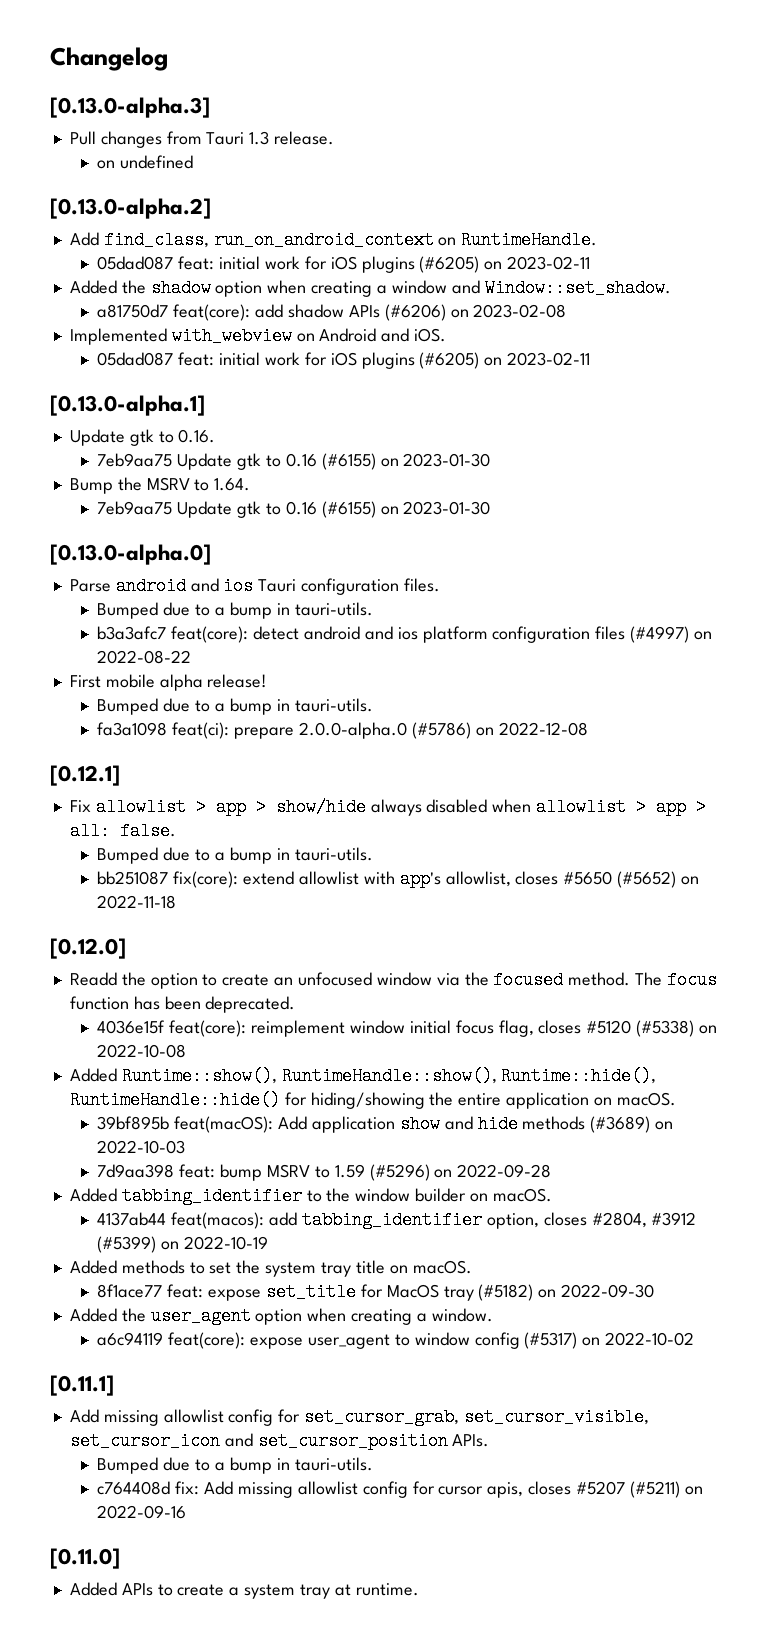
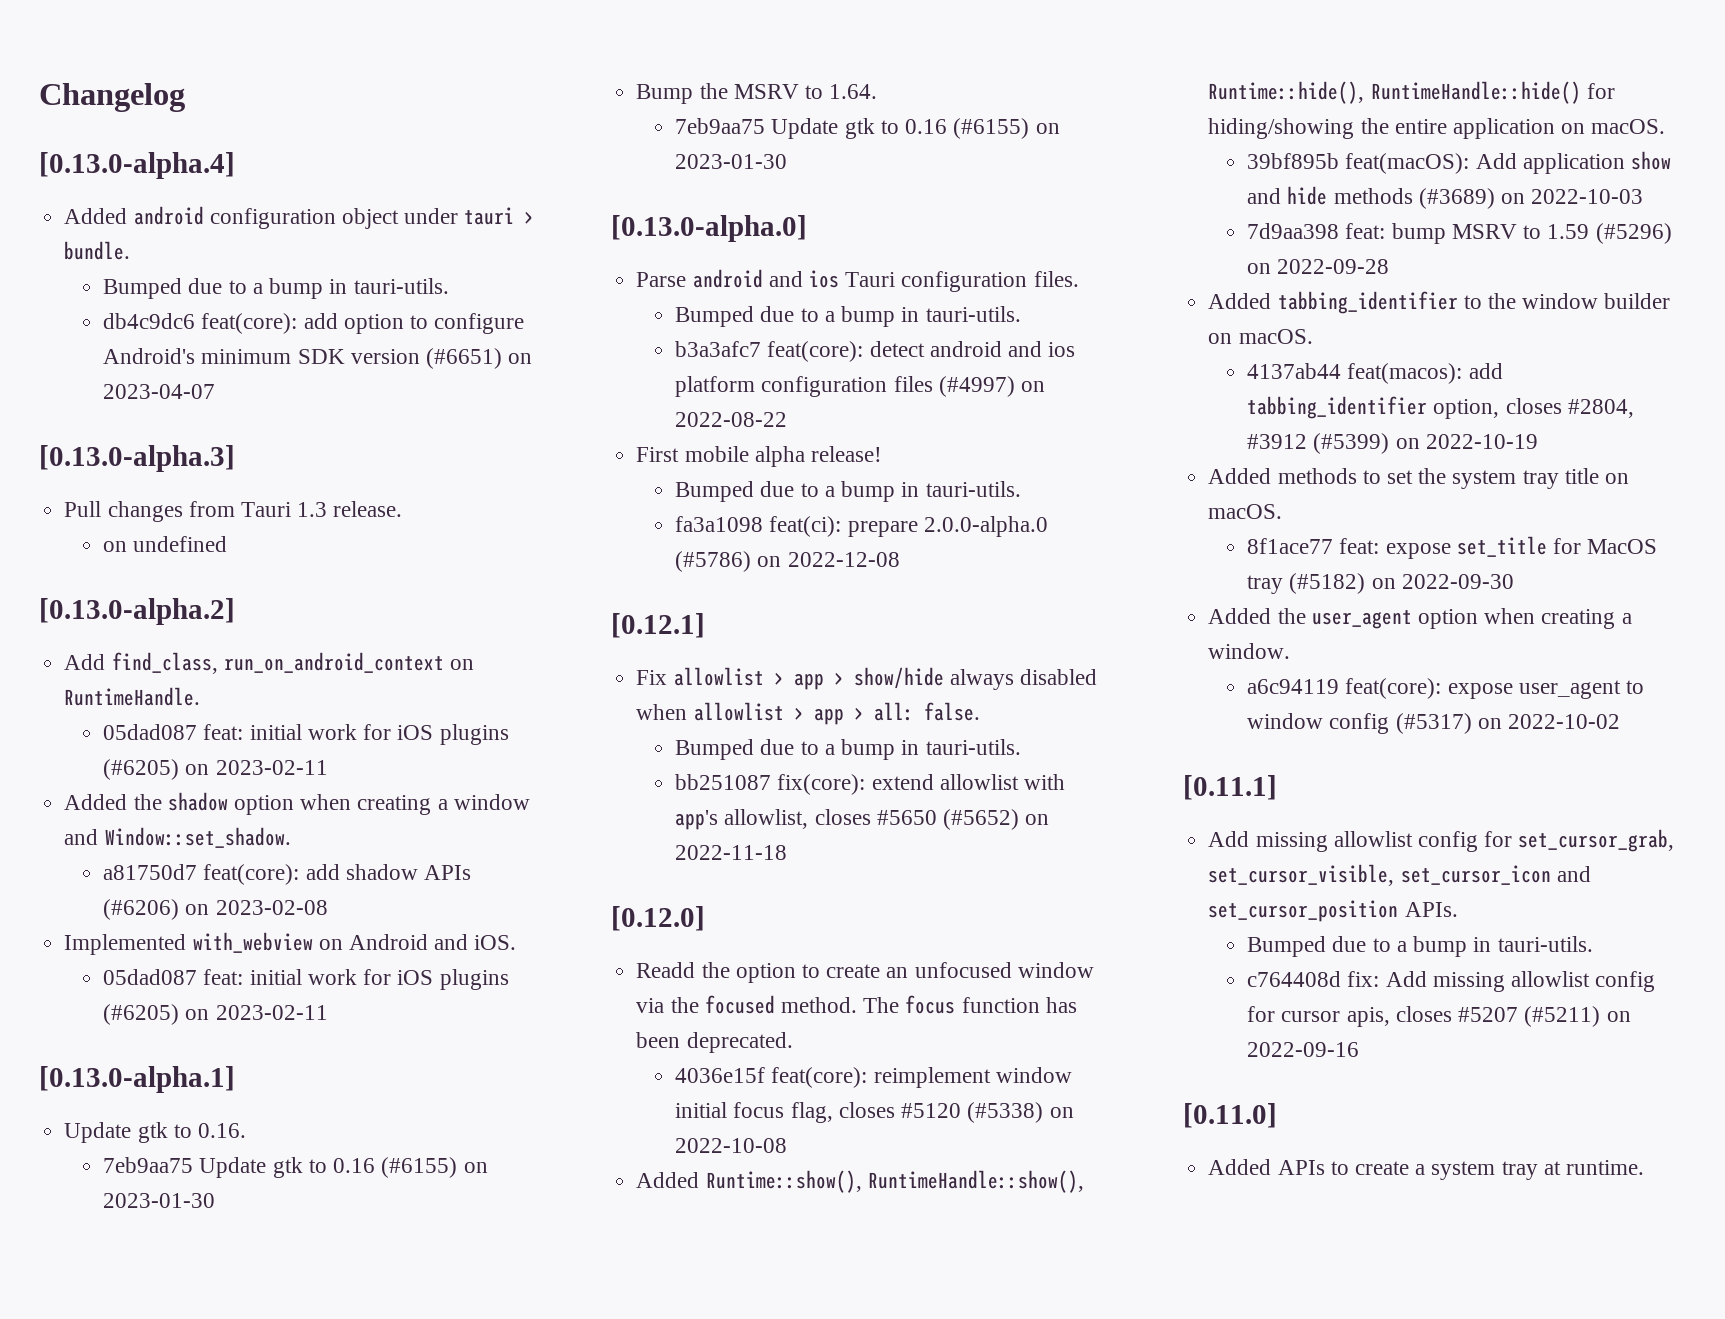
+ [0.13.0-alpha.4]
+ Added android configuration object under tauri > bundle.
+ Bumped due to a bump in tauri-utils.
+ db4c9dc6 feat(core): add option to configure Android's minimum SDK version (#6651) on 2023-04-07

